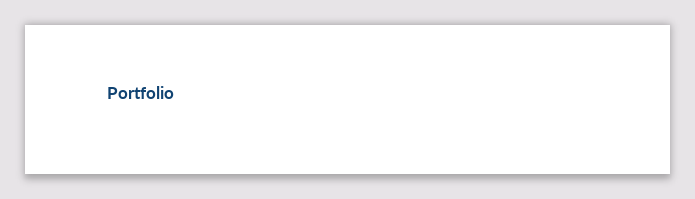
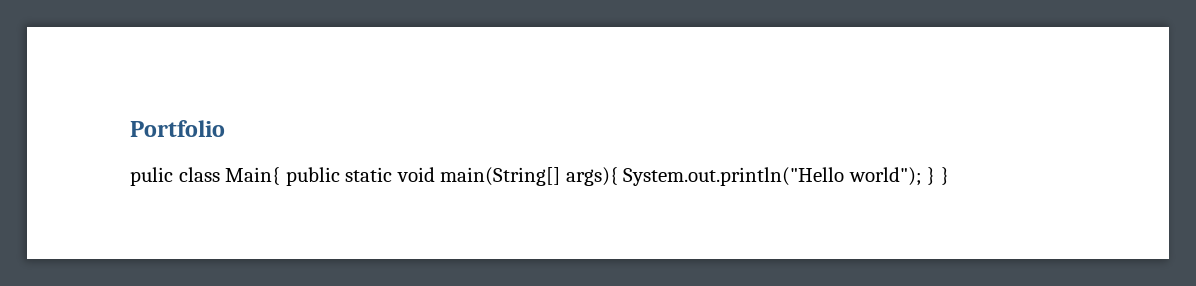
+ pulic class Main{ public static void main(String[] args){ System.out.println("Hello world"); } }

